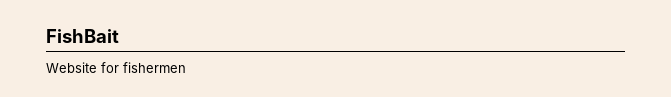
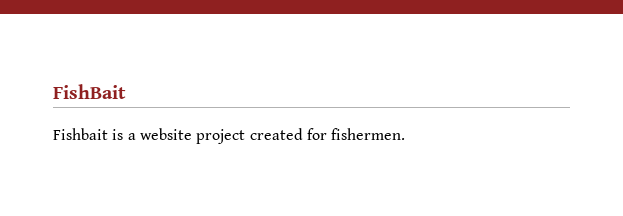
- Website for fishermen
+ Fishbait is a website project created for fishermen.

